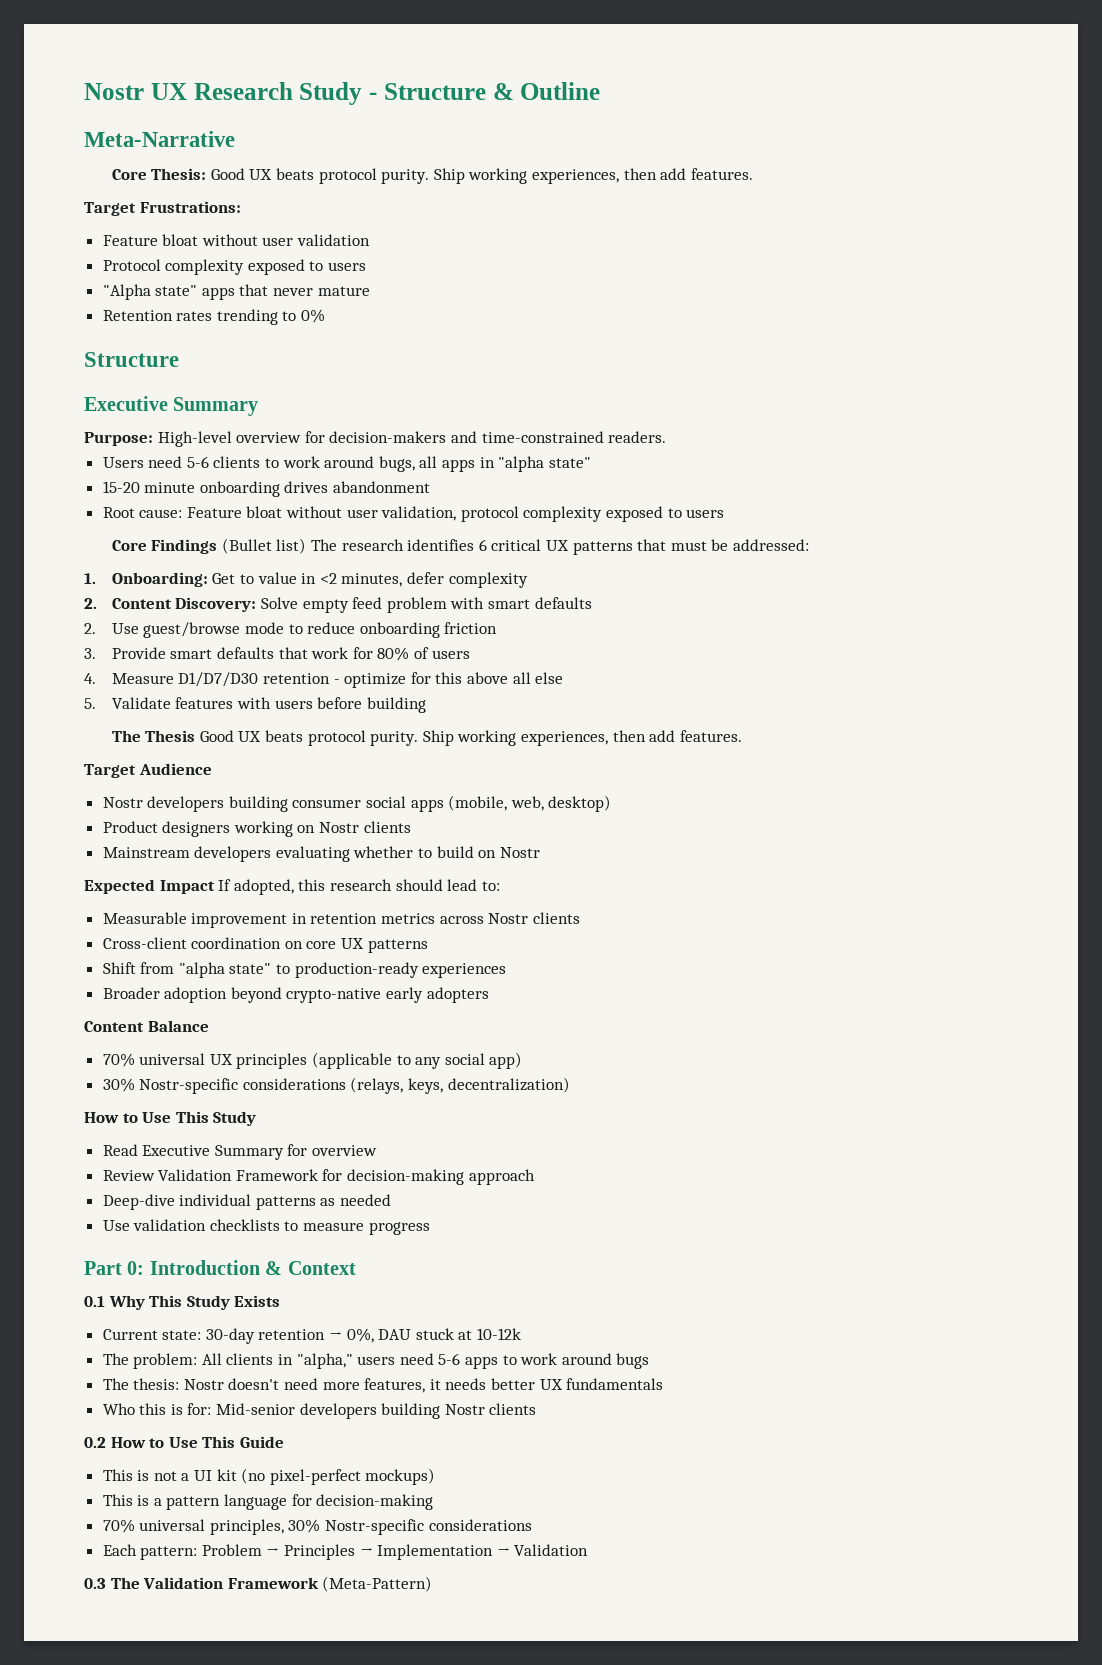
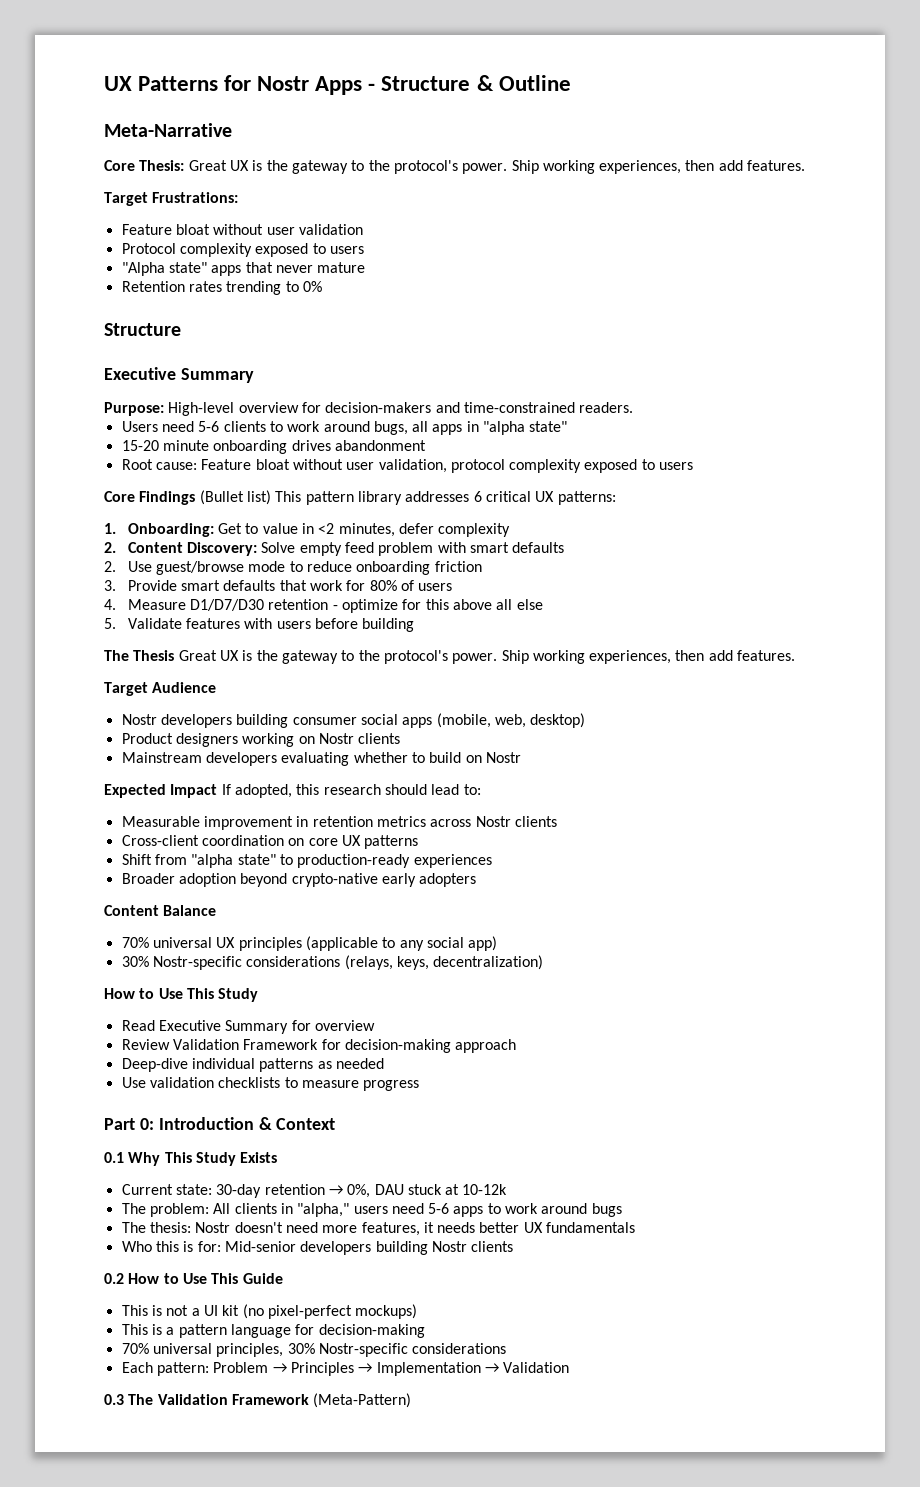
- Nostr UX Research Study - Structure & Outline
+ UX Patterns for Nostr Apps - Structure & Outline
- Core Thesis: Good UX beats protocol purity.
+ Core Thesis: Great UX is the gateway to the protocol's power.
- Core Findings (Bullet list) The research identifies 6 critical UX patterns that must be addressed:
+ Core Findings (Bullet list) This pattern library addresses 6 critical UX patterns:
- The Thesis Good UX beats protocol purity.
+ The Thesis Great UX is the gateway to the protocol's power.

